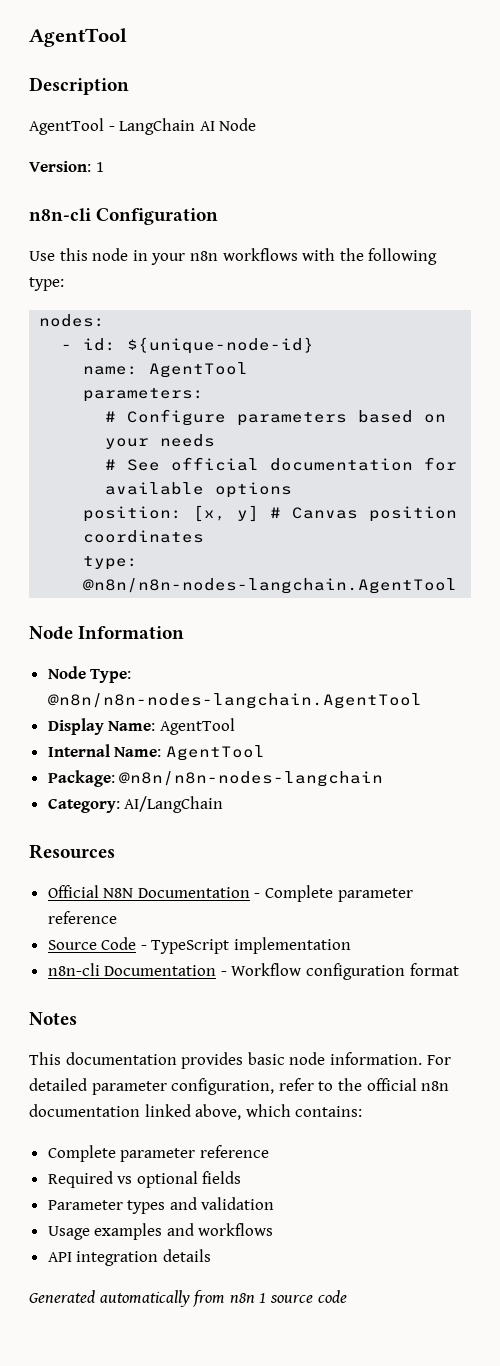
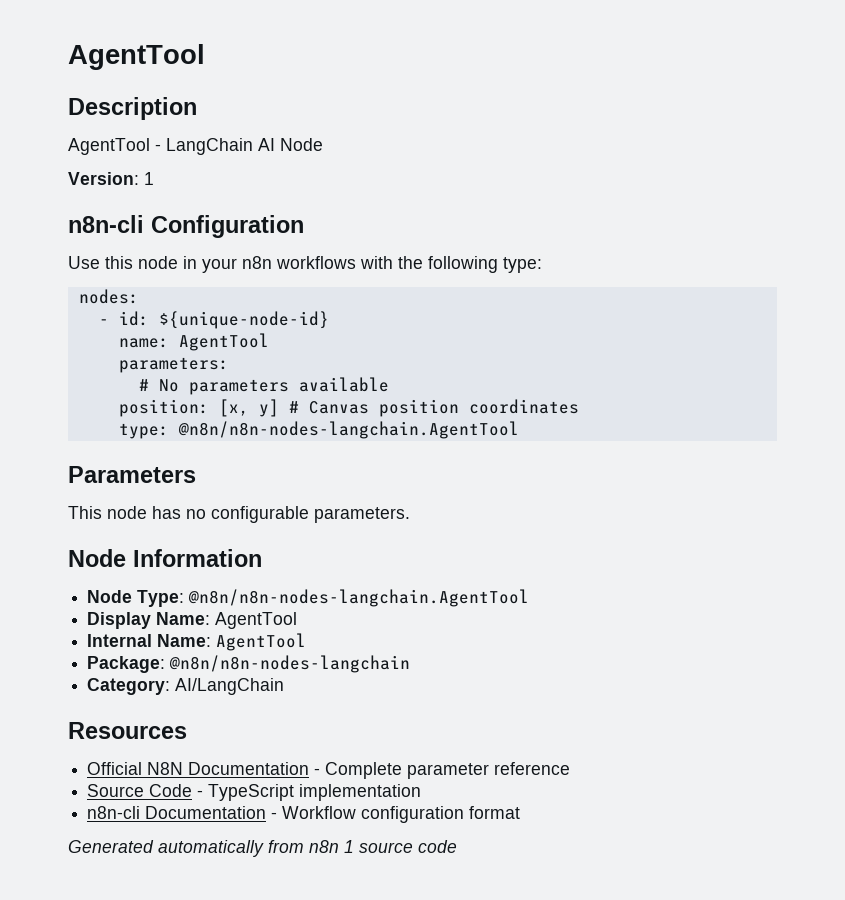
- # Configure parameters based on your needs
- # See official documentation for available options
+ # No parameters available
+ Parameters
+ This node has no configurable parameters.
- Notes
- This documentation provides basic node information. For detailed parameter configuration, refer to the official n8n documentation linked above, which contains:
- Complete parameter reference
- Required vs optional fields
- Parameter types and validation
- Usage examples and workflows
- API integration details

